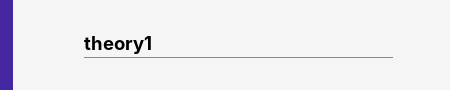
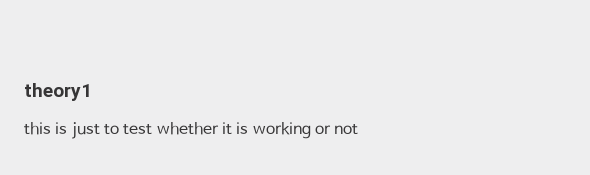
+ this is just to test whether it is working or not

